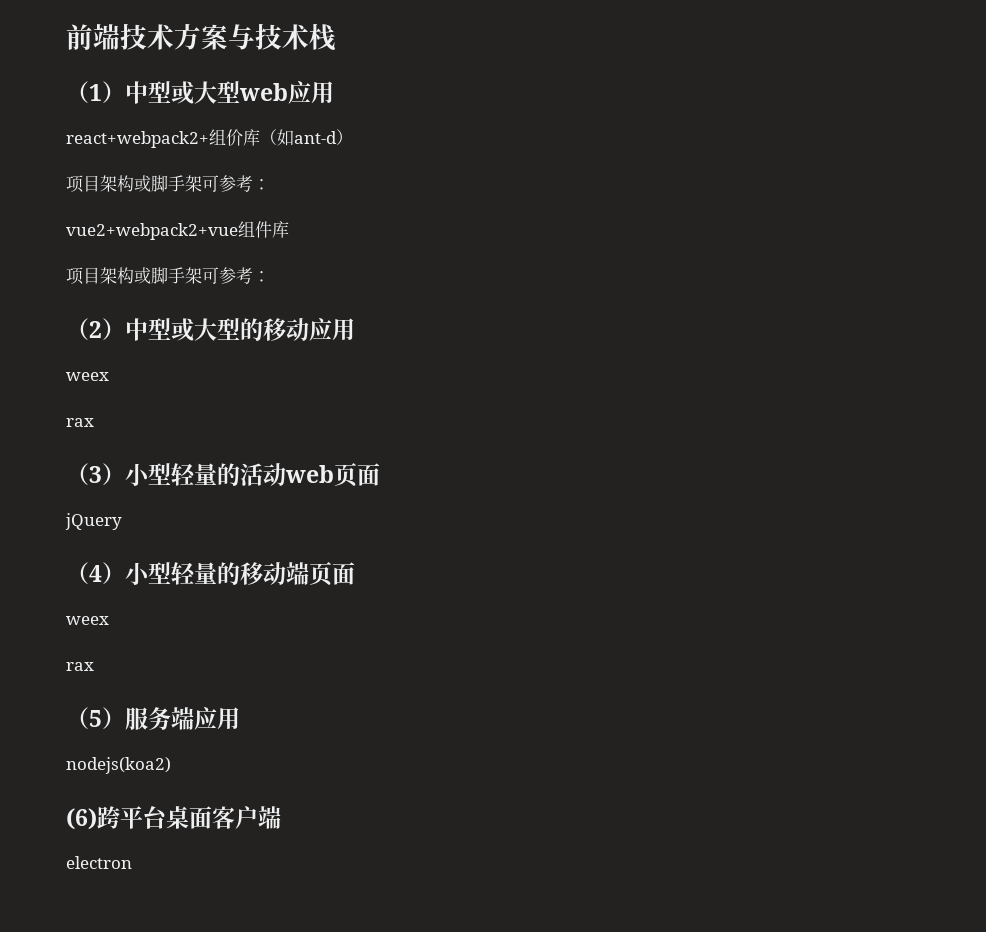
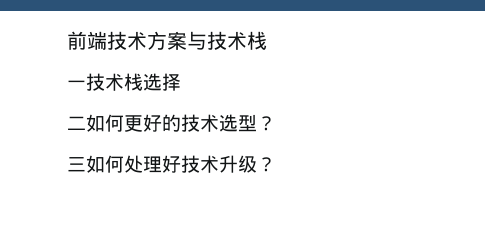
- （1）中型或大型web应用
- react+webpack2+组价库（如ant-d）
- 项目架构或脚手架可参考：
- vue2+webpack2+vue组件库
- 项目架构或脚手架可参考：
- （2）中型或大型的移动应用
- weex
- rax
- （3）小型轻量的活动web页面
- jQuery
- （4）小型轻量的移动端页面
- weex
- rax
- （5）服务端应用
- nodejs(koa2)
- (6)跨平台桌面客户端
- electron
+ 一技术栈选择
+ 二如何更好的技术选型？
+ 三如何处理好技术升级？

